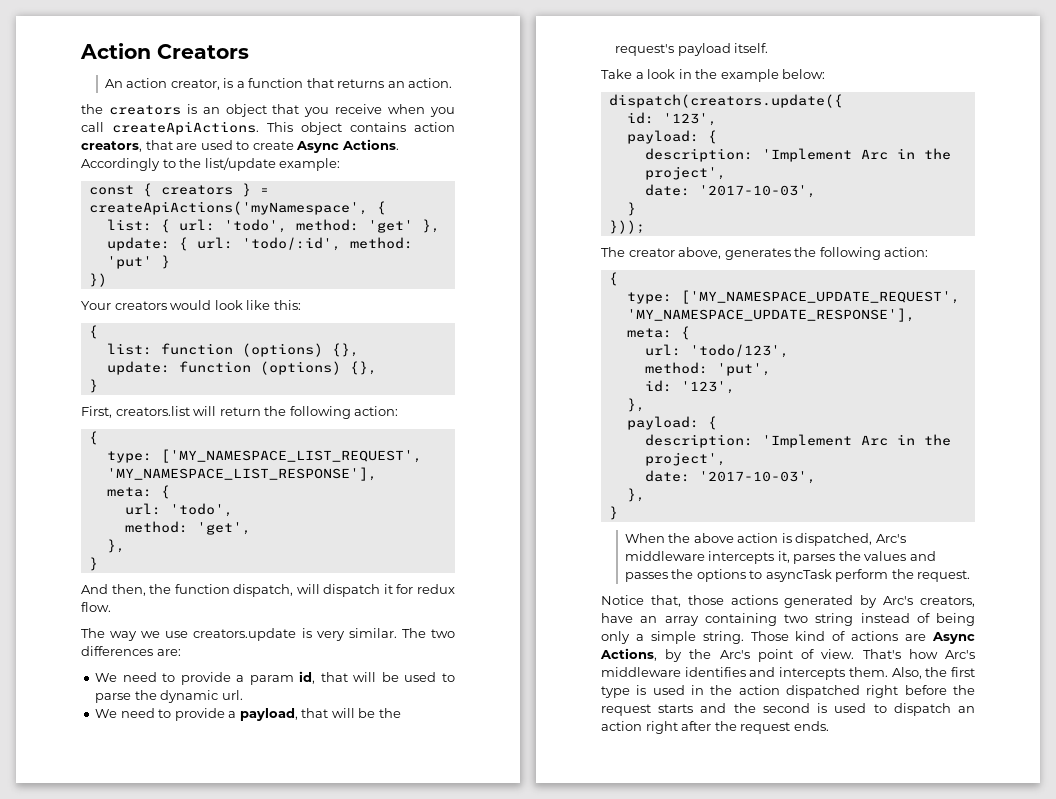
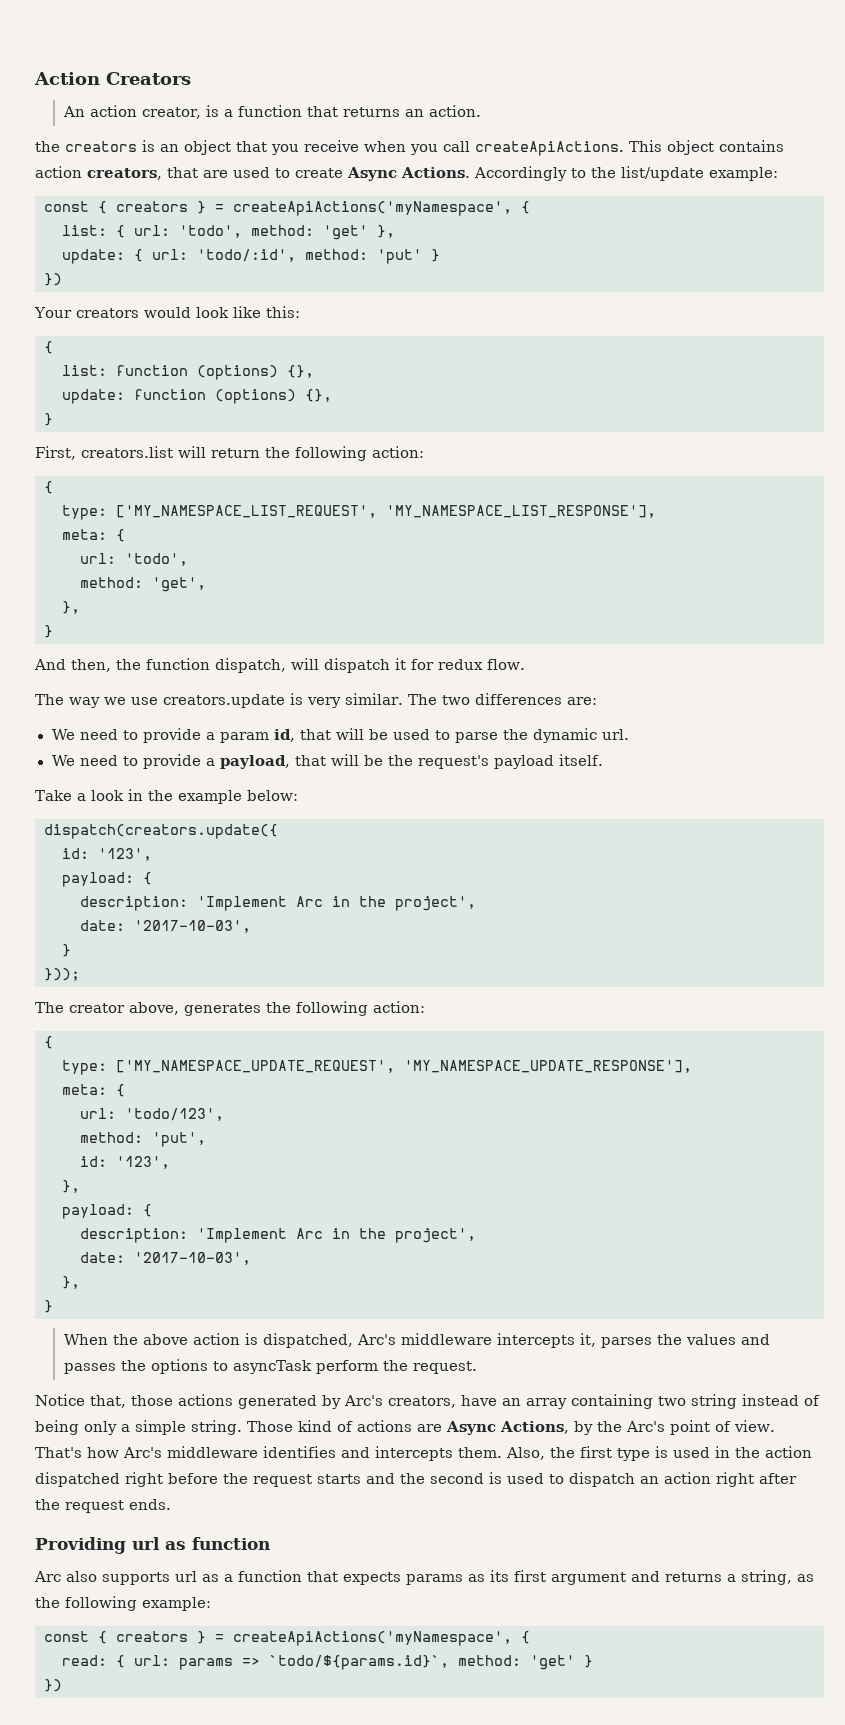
+ Providing url as function
+ Arc also supports url as a function that expects params as its first argument and returns a string, as the following example:
+ const { creators } = createApiActions('myNamespace', {
+ read: { url: params => `todo/${params.id}`, method: 'get' }
+ })

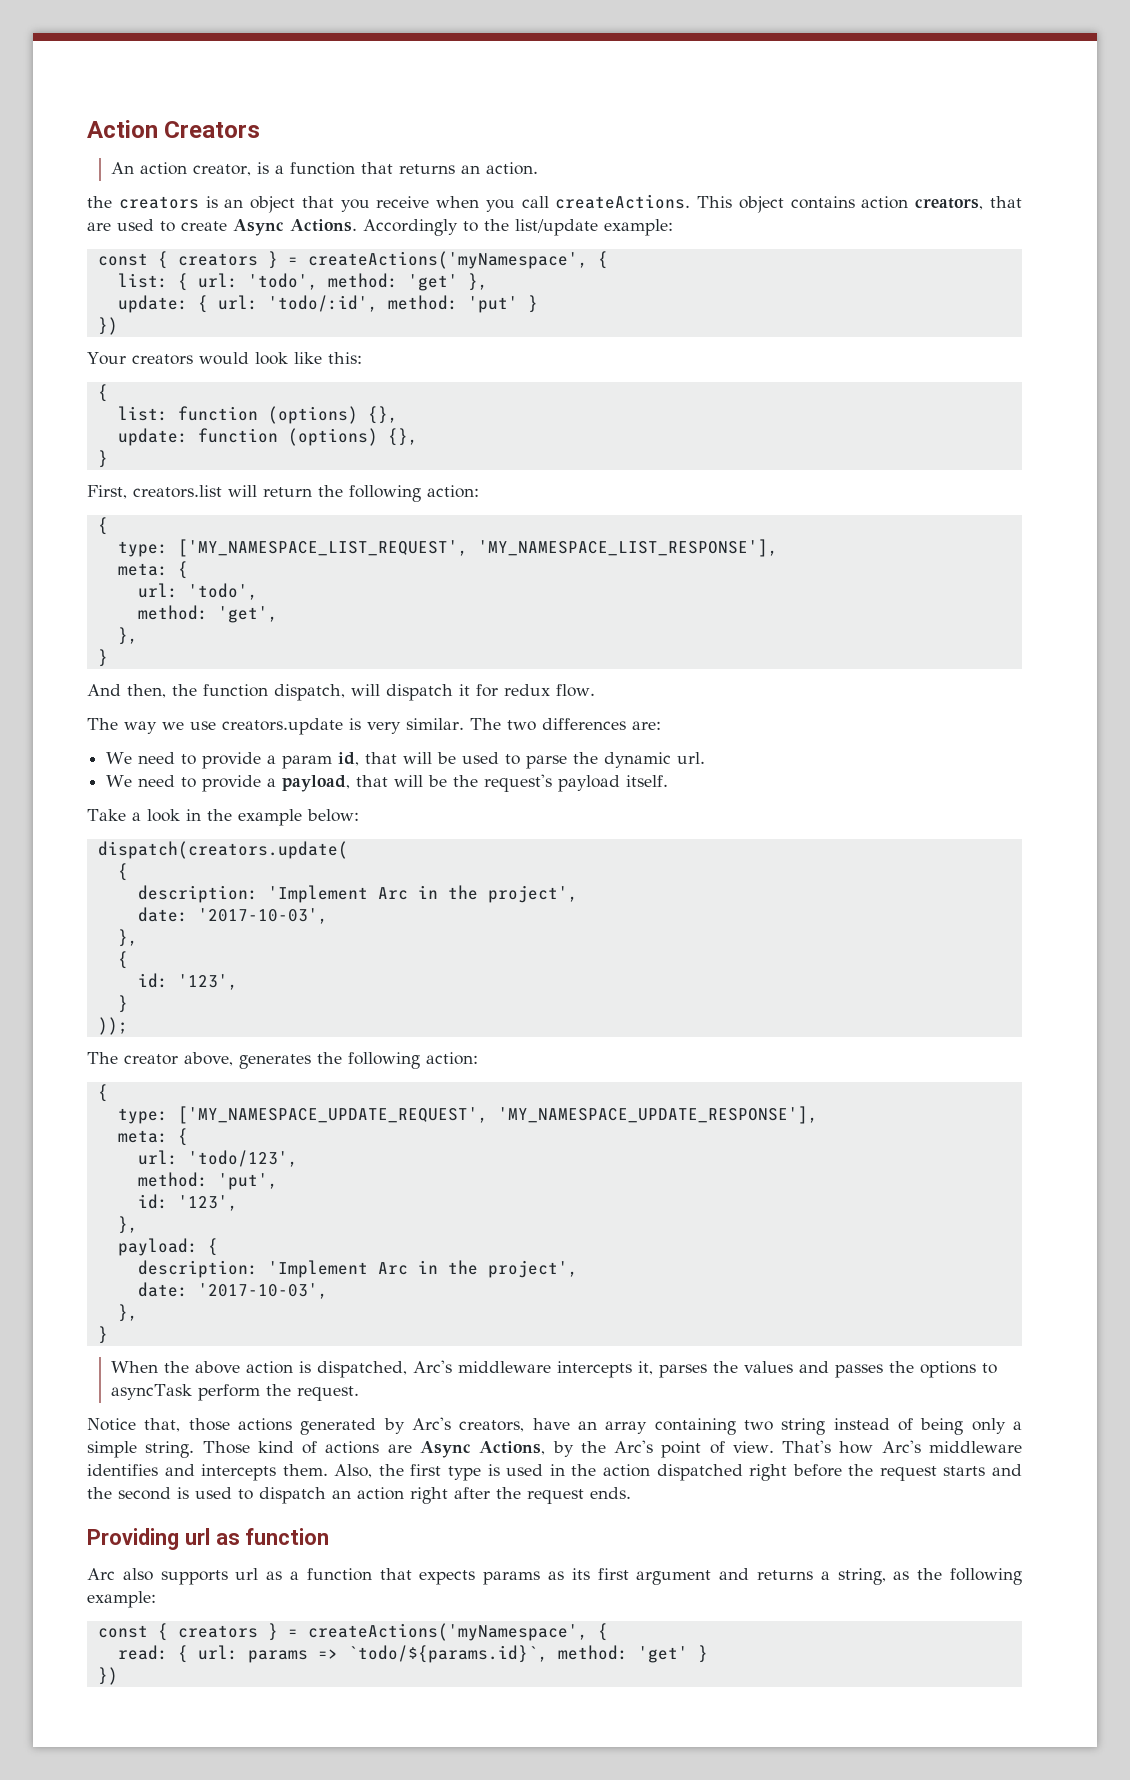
- the creators is an object that you receive when you call createApiActions.
+ the creators is an object that you receive when you call createActions.
  Accordingly to the list/update example:
- const { creators } = createApiActions('myNamespace', {
+ const { creators } = createActions('myNamespace', {
- dispatch(creators.update({
- id: '123',
- payload: {
+ dispatch(creators.update(
+ {
  description: 'Implement Arc in the project',
  date: '2017-10-03',
+ },
+ {
+ id: '123',
  }
- }));
+ ));
  Arc also supports url as a function that expects params as its first argument and returns a string, as the following example:
- const { creators } = createApiActions('myNamespace', {
+ const { creators } = createActions('myNamespace', {

